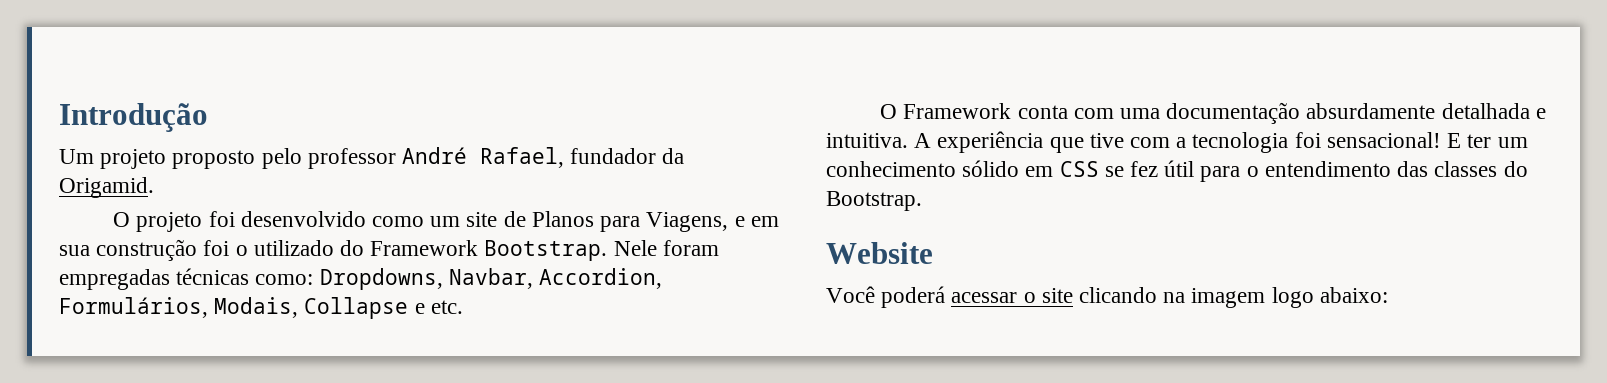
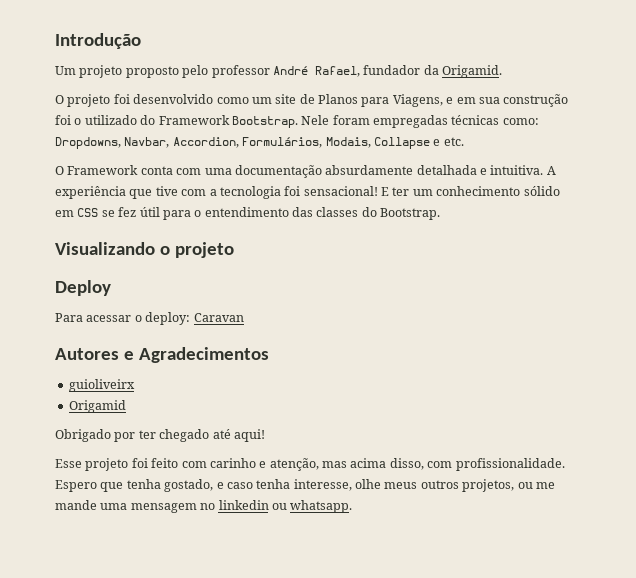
- Website
- Você poderá acessar o site clicando na imagem logo abaixo:
+ Visualizando o projeto
+ Deploy
+ Para acessar o deploy: Caravan
+ Autores e Agradecimentos
+ guioliveirx
+ Origamid
+ Obrigado por ter chegado até aqui!
+ Esse projeto foi feito com carinho e atenção, mas acima disso, com profissionalidade. Espero que tenha gostado, e caso tenha interesse, olhe meus outros projetos, ou me mande uma mensagem no linkedin ou whatsapp.

